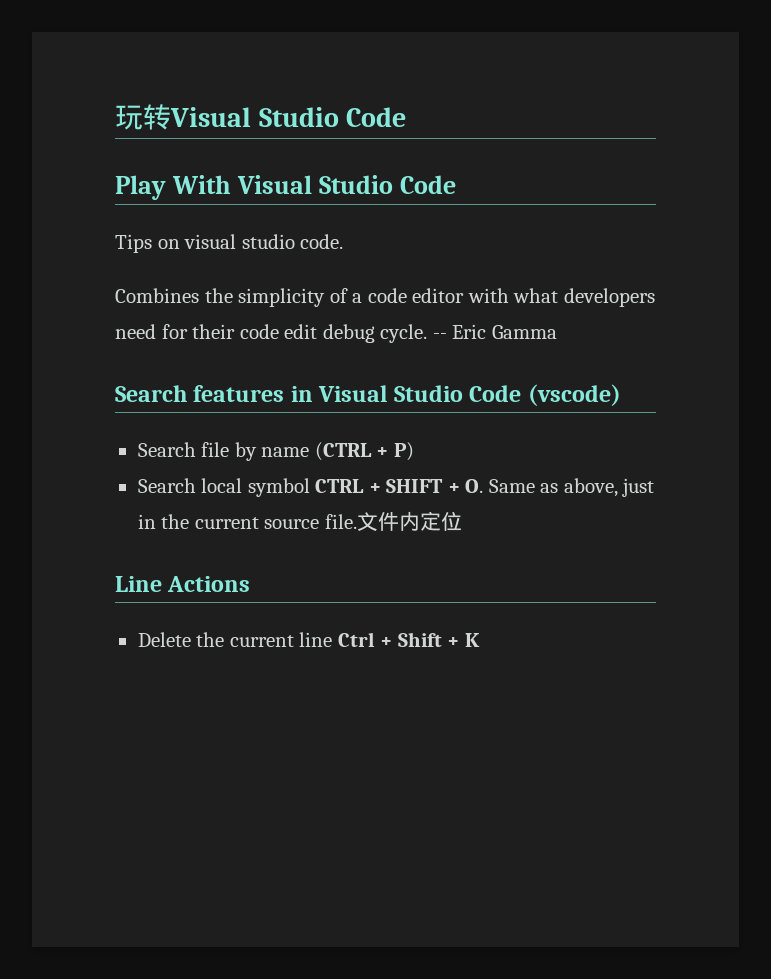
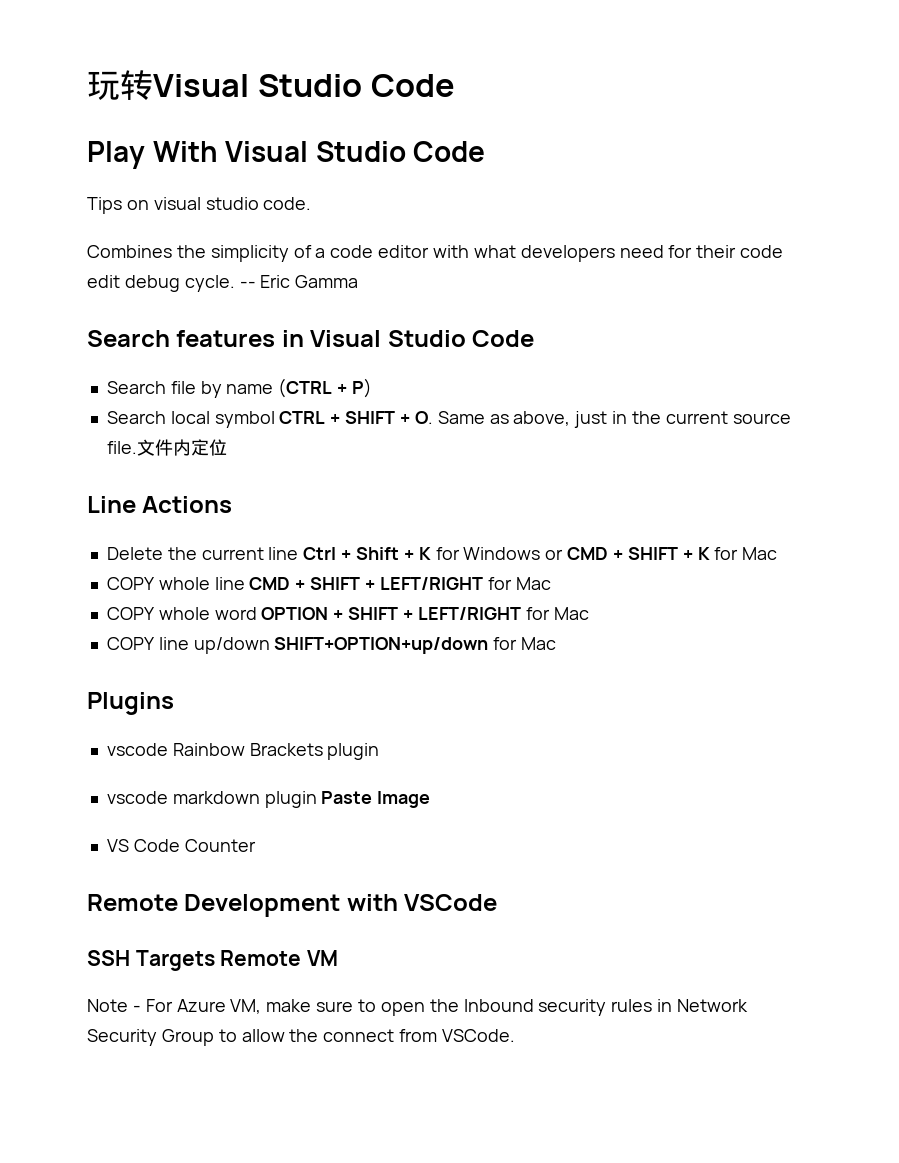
- Search features in Visual Studio Code (vscode)
+ Search features in Visual Studio Code
- Delete the current line Ctrl + Shift + K
+ Delete the current line Ctrl + Shift + K for Windows or CMD + SHIFT + K for Mac
+ COPY whole line CMD + SHIFT + LEFT/RIGHT for Mac
+ COPY whole word OPTION + SHIFT + LEFT/RIGHT for Mac
+ COPY line up/down SHIFT+OPTION+up/down for Mac
+ Plugins
+ vscode Rainbow Brackets plugin
+ vscode markdown plugin Paste Image
+ VS Code Counter
+ Remote Development with VSCode
+ SSH Targets Remote VM
+ Note - For Azure VM, make sure to open the Inbound security rules in Network Security Group to allow the connect from VSCode.

